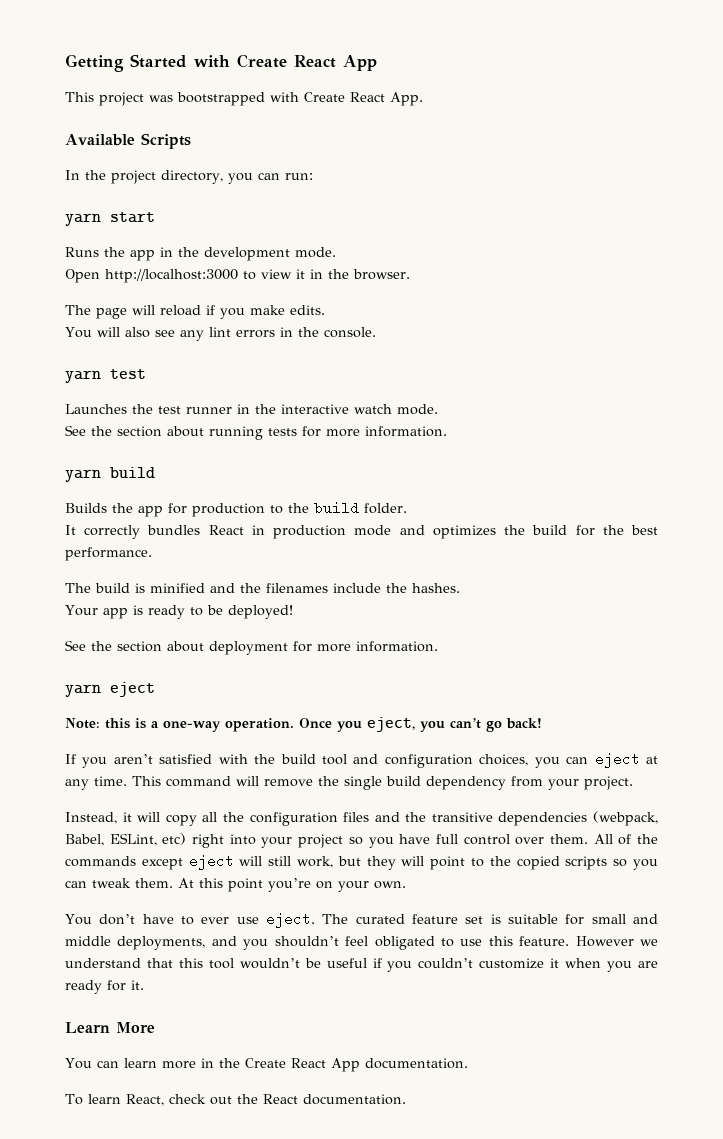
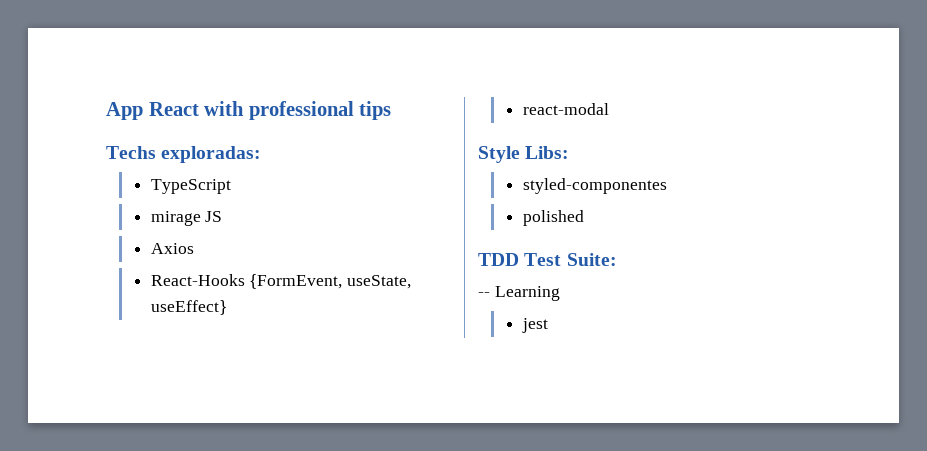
- Getting Started with Create React App
- This project was bootstrapped with Create React App.
- Available Scripts
- In the project directory, you can run:
- yarn start
- Runs the app in the development mode.
- Open http://localhost:3000 to view it in the browser.
- The page will reload if you make edits.
- You will also see any lint errors in the console.
- yarn test
- Launches the test runner in the interactive watch mode.
- See the section about running tests for more information.
- yarn build
- Builds the app for production to the build folder.
- It correctly bundles React in production mode and optimizes the build for the best performance.
- The build is minified and the filenames include the hashes.
- Your app is ready to be deployed!
- See the section about deployment for more information.
- yarn eject
- Note: this is a one-way operation. Once you eject, you can’t go back!
- If you aren’t satisfied with the build tool and configuration choices, you can eject at any time. This command will remove the single build dependency from your project.
- Instead, it will copy all the configuration files and the transitive dependencies (webpack, Babel, ESLint, etc) right into your project so you have full control over them. All of the commands except eject will still work, but they will point to the copied scripts so you can tweak them. At this point you’re on your own.
- You don’t have to ever use eject. The curated feature set is suitable for small and middle deployments, and you shouldn’t feel obligated to use this feature. However we understand that this tool wouldn’t be useful if you couldn’t customize it when you are ready for it.
- Learn More
- You can learn more in the Create React App documentation.
- To learn React, check out the React documentation.
+ App React with professional tips
+ Techs exploradas:
+ TypeScript
+ mirage JS
+ Axios
+ React-Hooks {FormEvent, useState, useEffect}
+ react-modal
+ Style Libs:
+ styled-componentes
+ polished
+ TDD Test Suite:
+ -- Learning
+ jest

